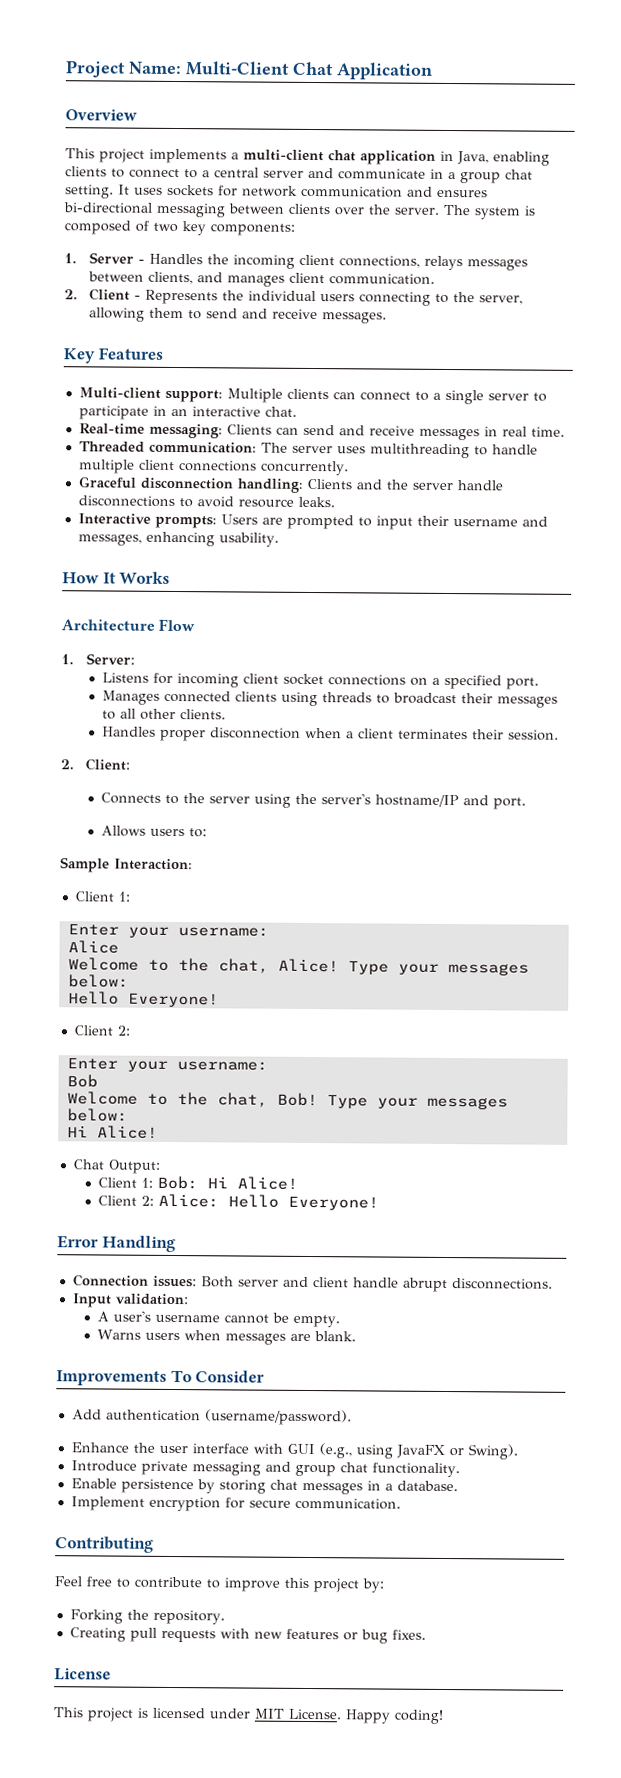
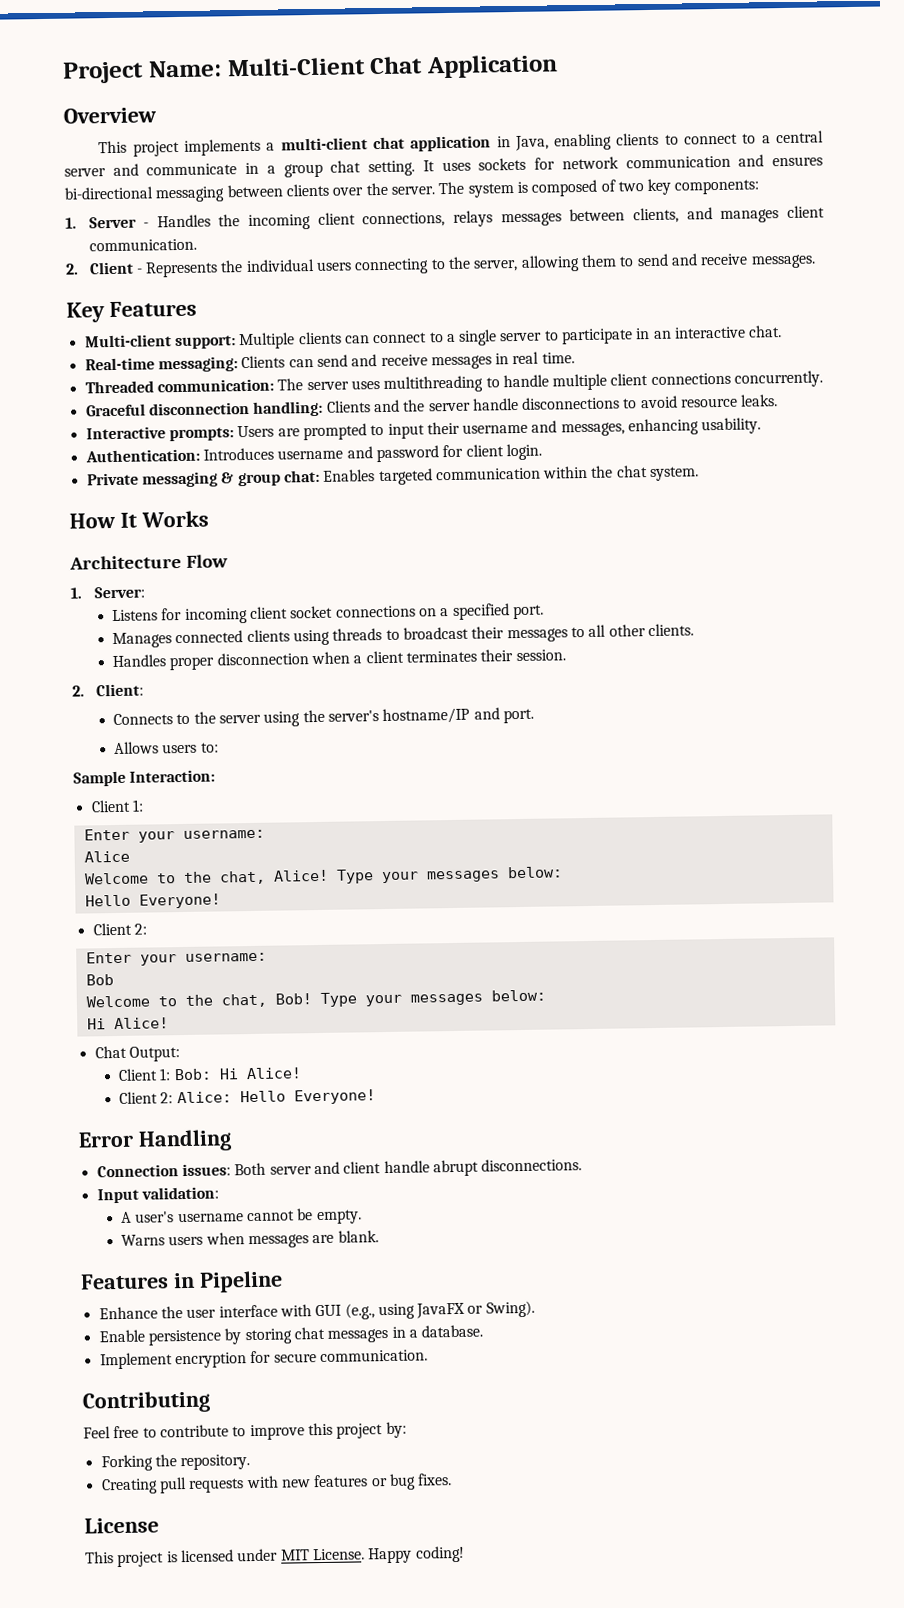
+ Authentication: Introduces username and password for client login.
+ Private messaging & group chat: Enables targeted communication within the chat system.
- Improvements To Consider
- Add authentication (username/password).
+ Features in Pipeline
- Introduce private messaging and group chat functionality.

